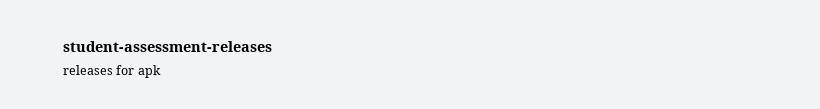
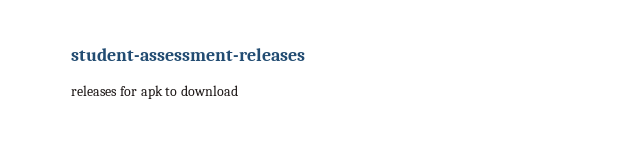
- releases for apk
+ releases for apk to download

